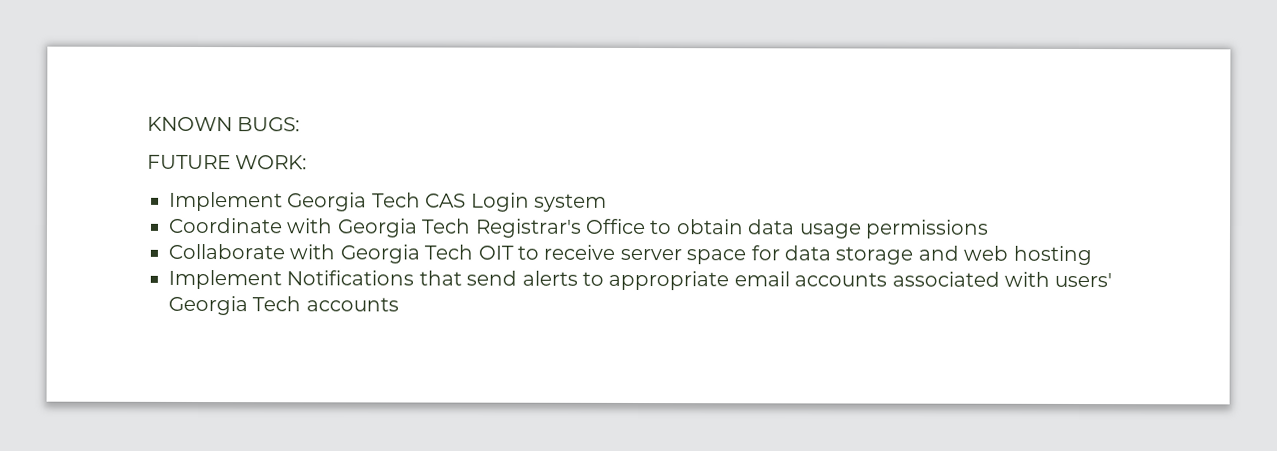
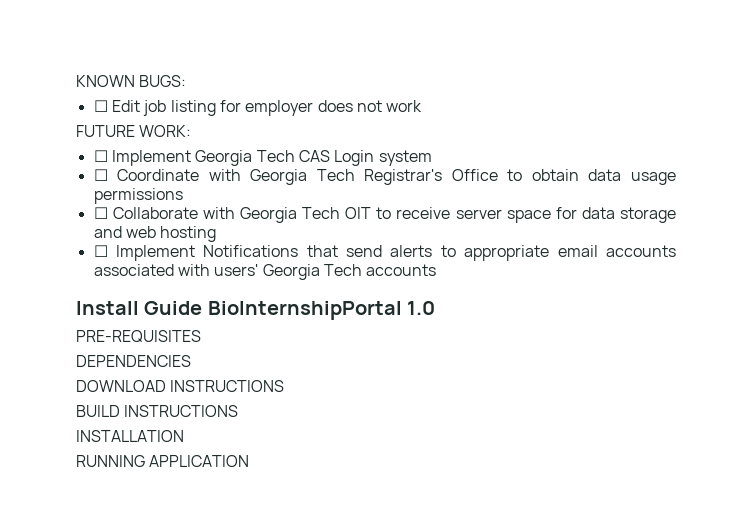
+ ☐ Edit job listing for employer does not work
- Implement Georgia Tech CAS Login system
+ ☐ Implement Georgia Tech CAS Login system
- Coordinate with Georgia Tech Registrar's Office to obtain data usage permissions
+ ☐ Coordinate with Georgia Tech Registrar's Office to obtain data usage permissions
- Collaborate with Georgia Tech OIT to receive server space for data storage and web hosting
+ ☐ Collaborate with Georgia Tech OIT to receive server space for data storage and web hosting
- Implement Notifications that send alerts to appropriate email accounts associated with users' Georgia Tech accounts
+ ☐ Implement Notifications that send alerts to appropriate email accounts associated with users' Georgia Tech accounts
+ Install Guide BioInternshipPortal 1.0
+ PRE-REQUISITES
+ DEPENDENCIES
+ DOWNLOAD INSTRUCTIONS
+ BUILD INSTRUCTIONS
+ INSTALLATION
+ RUNNING APPLICATION

